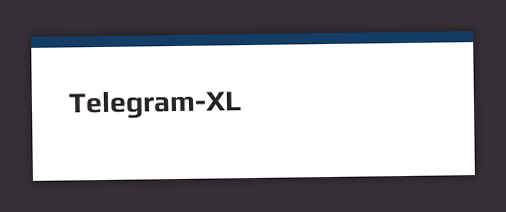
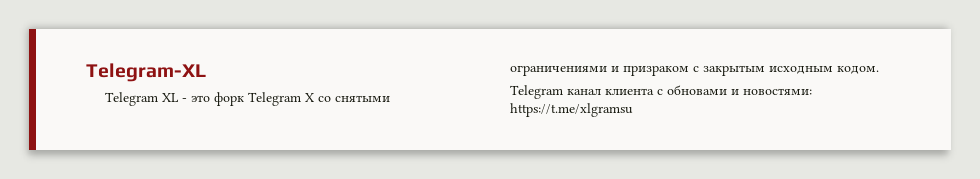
+ Telegram XL - это форк Telegram X со снятыми ограничениями и призраком с закрытым исходным кодом.
+ Telegram канал клиента с обновами и новостями: https://t.me/xlgramsu

